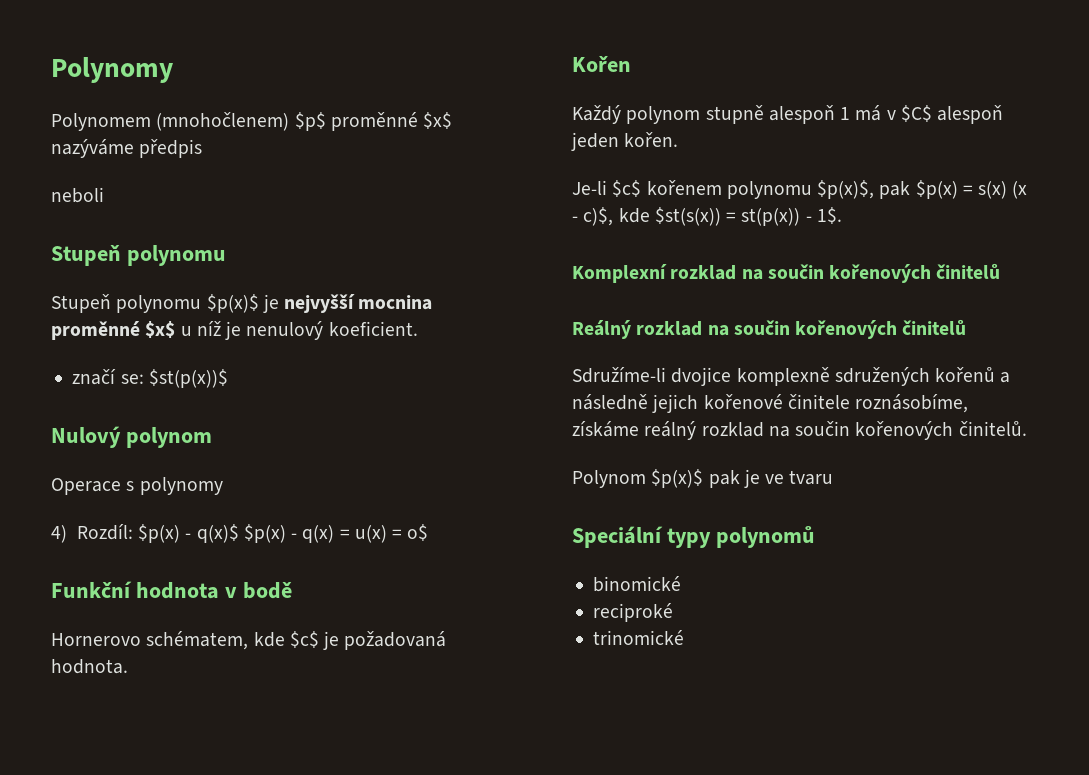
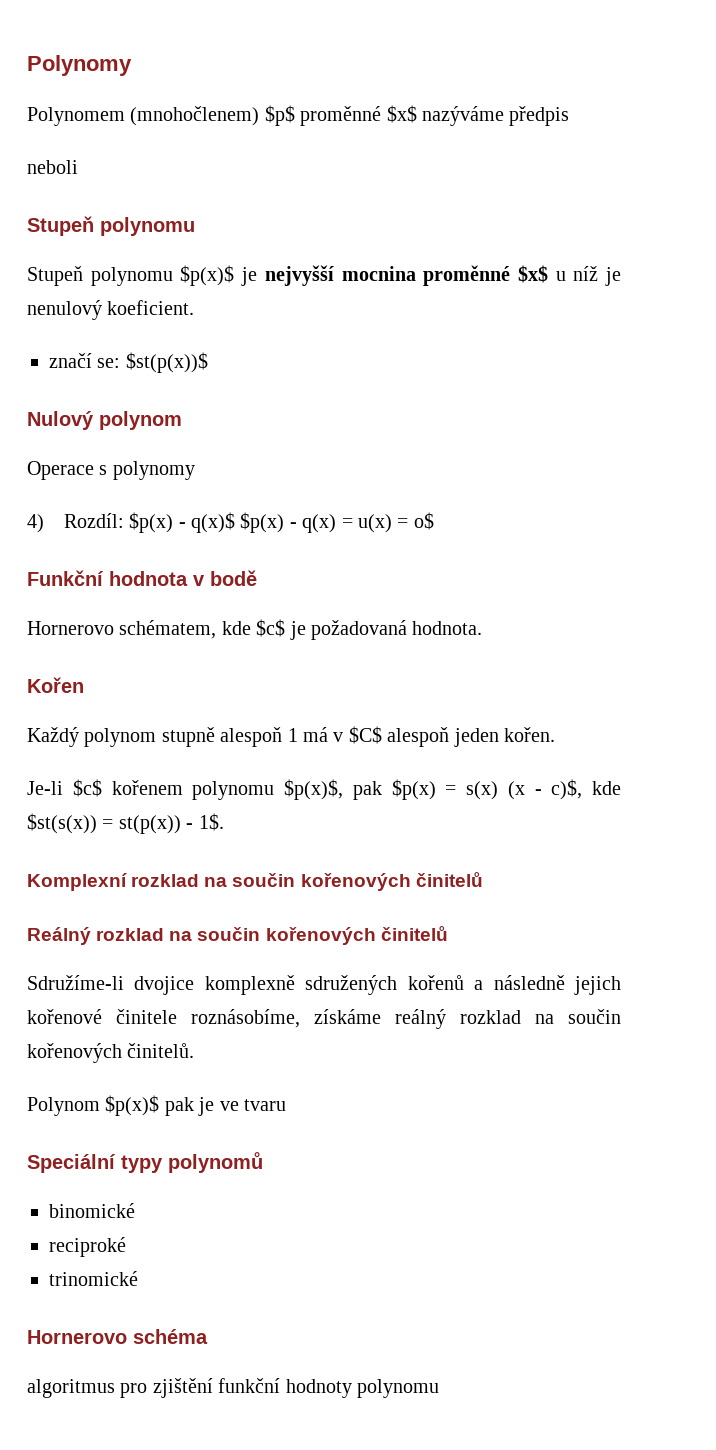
+ Hornerovo schéma
+ algoritmus pro zjištění funkční hodnoty polynomu

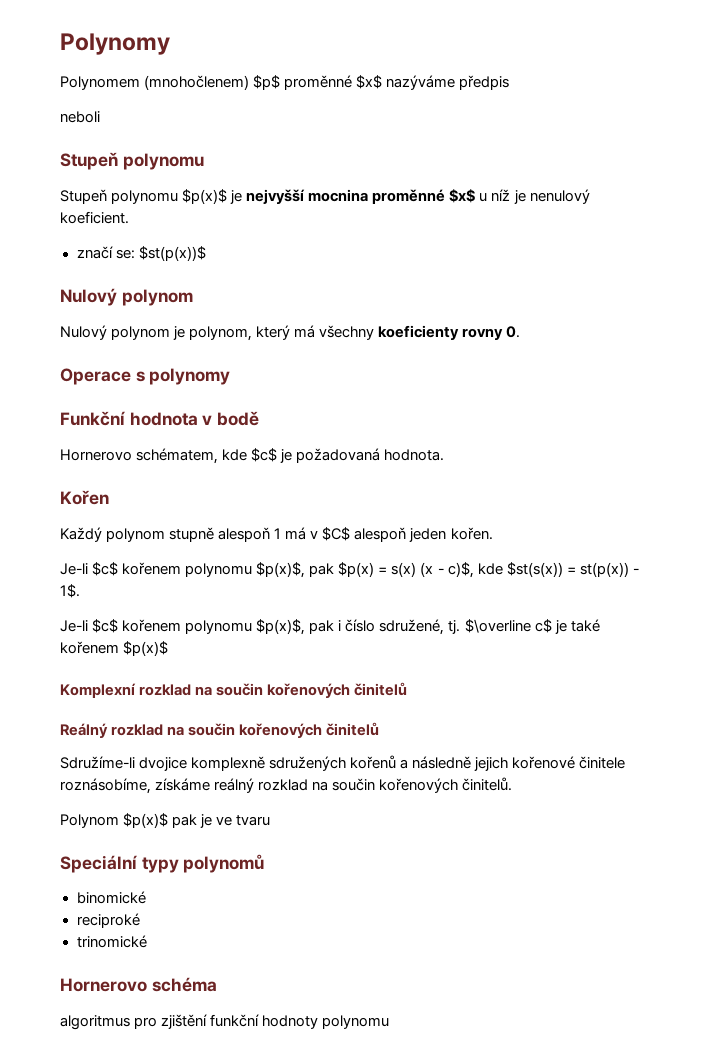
+ Nulový polynom je polynom, který má všechny koeficienty rovny 0.
  Operace s polynomy
- 4) Rozdíl: $p(x) - q(x)$ $p(x) - q(x) = u(x) = o$
+ Je-li $c$ kořenem polynomu $p(x)$, pak i číslo sdružené, tj. $\overline c$ je také kořenem $p(x)$

